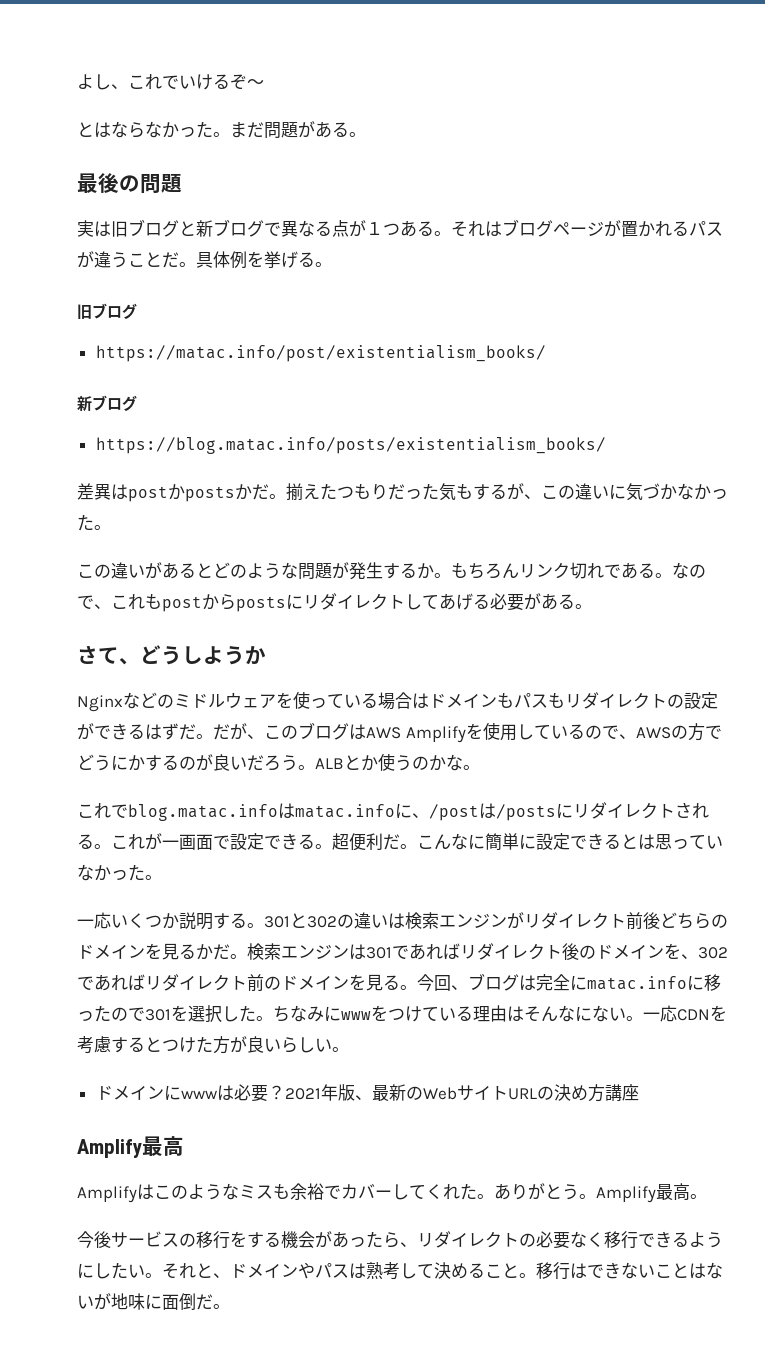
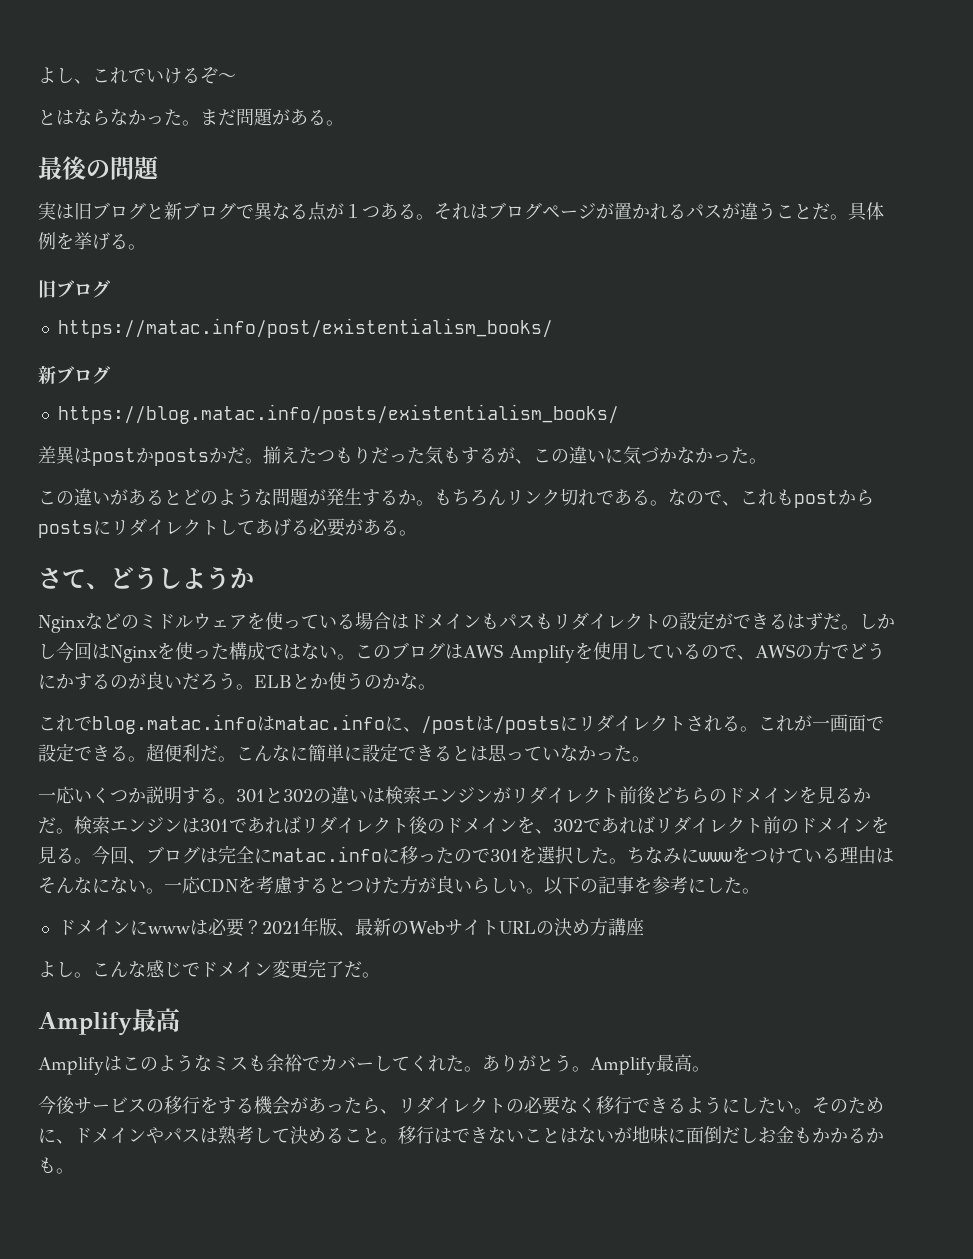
- だが、このブログはAWS Amplifyを使用しているので、AWSの方でどうにかするのが良いだろう。
+ しかし今回はNginxを使った構成ではない。このブログはAWS Amplifyを使用しているので、AWSの方でどうにかするのが良いだろう。
- ALBとか使うのかな。
+ ELBとか使うのかな。
+ 以下の記事を参考にした。
+ よし。こんな感じでドメイン変更完了だ。
- それと、ドメインやパスは熟考して決めること。
+ そのために、ドメインやパスは熟考して決めること。
- 移行はできないことはないが地味に面倒だ。
+ 移行はできないことはないが地味に面倒だしお金もかかるかも。

